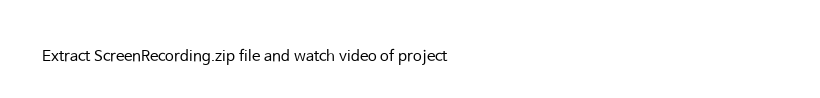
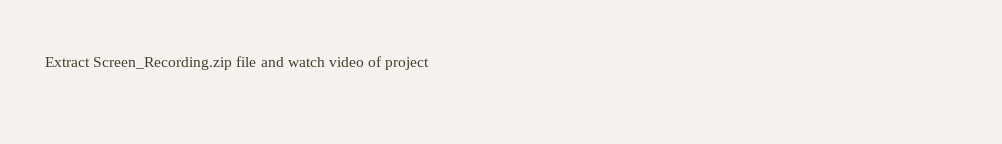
- Extract ScreenRecording.zip file and watch video of project
+ Extract Screen_Recording.zip file and watch video of project

